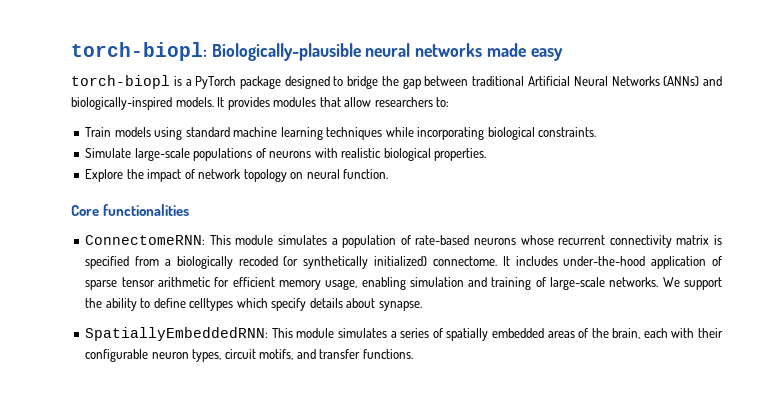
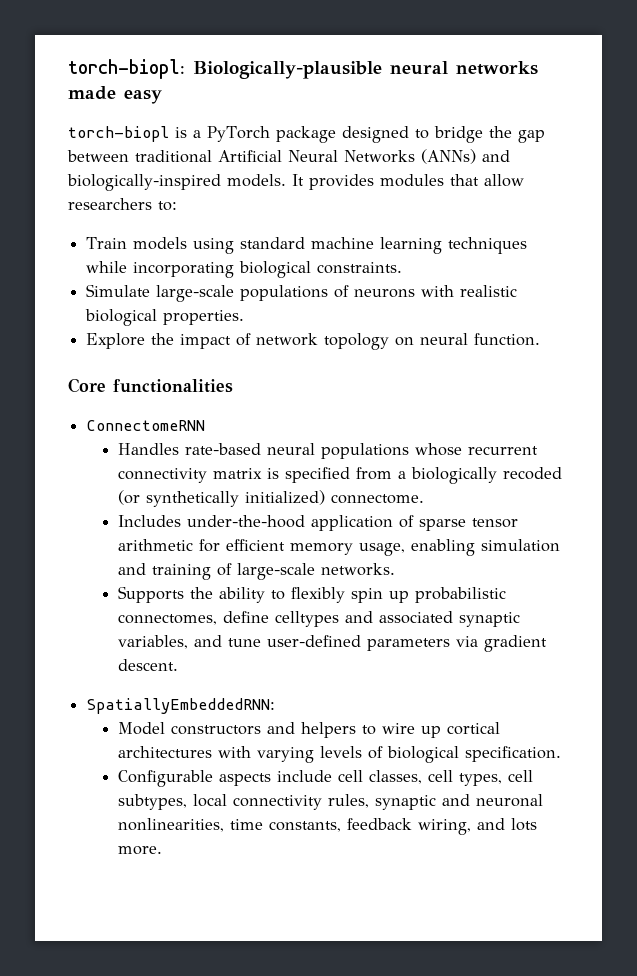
- ConnectomeRNN: This module simulates a population of rate-based neurons whose recurrent connectivity matrix is specified from a biologically recoded (or synthetically initialized) connectome. It includes under-the-hood application of sparse tensor arithmetic for efficient memory usage, enabling simulation and training of large-scale networks. We support the ability to define celltypes which specify details about synapse.
- SpatiallyEmbeddedRNN: This module simulates a series of spatially embedded areas of the brain, each with their configurable neuron types, circuit motifs, and transfer functions.
+ ConnectomeRNN
+ Handles rate-based neural populations whose recurrent connectivity matrix is specified from a biologically recoded (or synthetically initialized) connectome.
+ Includes under-the-hood application of sparse tensor arithmetic for efficient memory usage, enabling simulation and training of large-scale networks.
+ Supports the ability to flexibly spin up probabilistic connectomes, define celltypes and associated synaptic variables, and tune user-defined parameters via gradient descent.
+ SpatiallyEmbeddedRNN:
+ Model constructors and helpers to wire up cortical architectures with varying levels of biological specification.
+ Configurable aspects include cell classes, cell types, cell subtypes, local connectivity rules, synaptic and neuronal nonlinearities, time constants, feedback wiring, and lots more.

